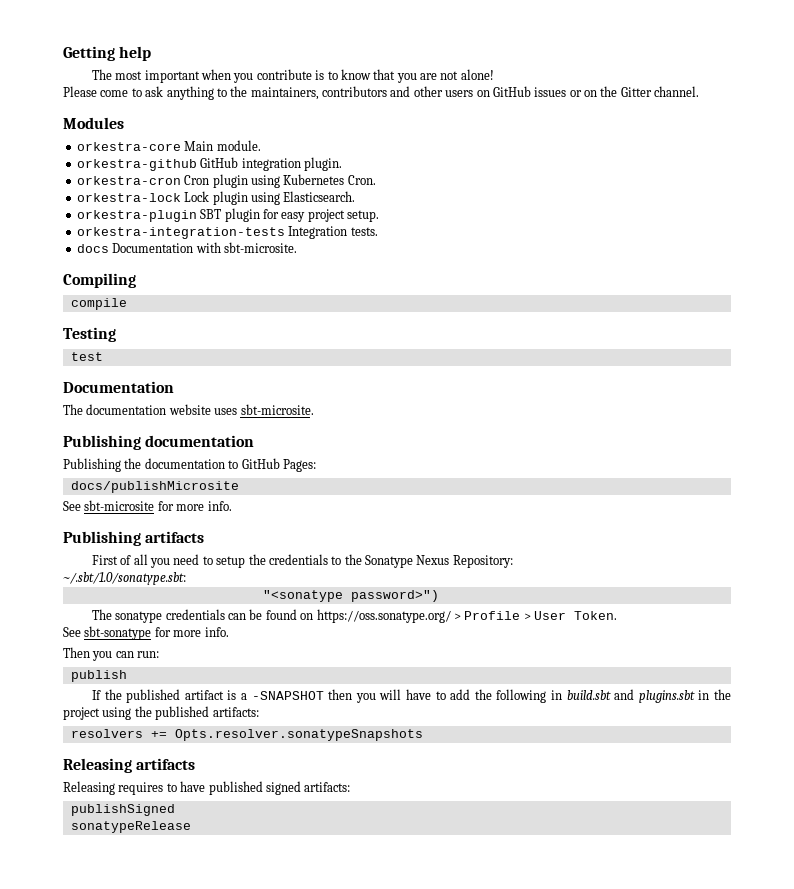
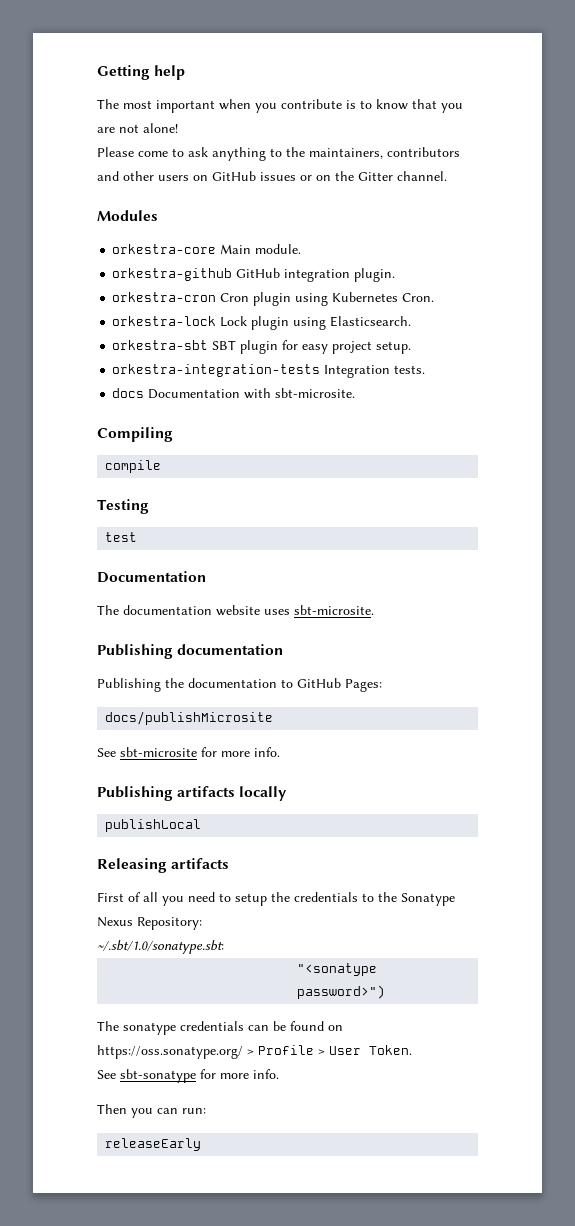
- orkestra-plugin SBT plugin for easy project setup.
+ orkestra-sbt SBT plugin for easy project setup.
- Publishing artifacts
+ Publishing artifacts locally
+ publishLocal
+ Releasing artifacts
- publish
- If the published artifact is a -SNAPSHOT then you will have to add the following in build.sbt and plugins.sbt in the project using the published artifacts:
- resolvers += Opts.resolver.sonatypeSnapshots
- Releasing artifacts
- Releasing requires to have published signed artifacts:
- publishSigned
- sonatypeRelease
+ releaseEarly

